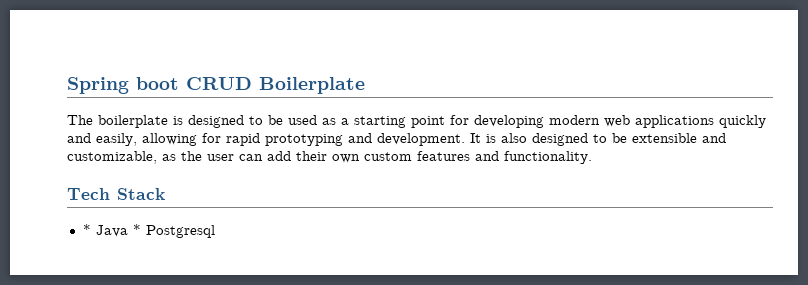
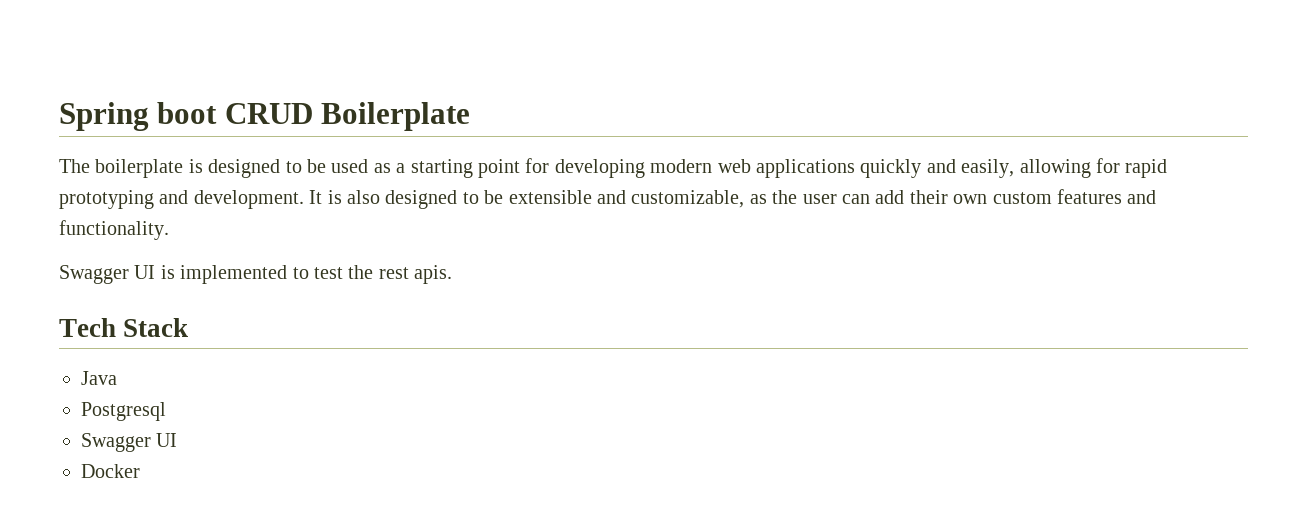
+ Swagger UI is implemented to test the rest apis.
- * Java * Postgresql
+ Java
+ Postgresql
+ Swagger UI
+ Docker

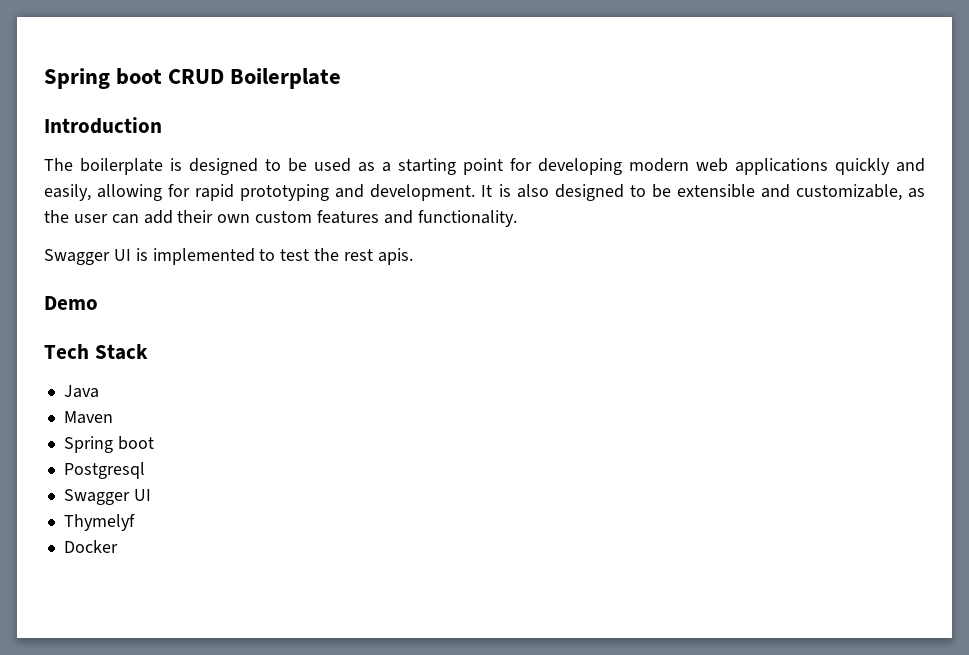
+ Introduction
+ Demo
+ Maven
+ Spring boot
+ Thymelyf

